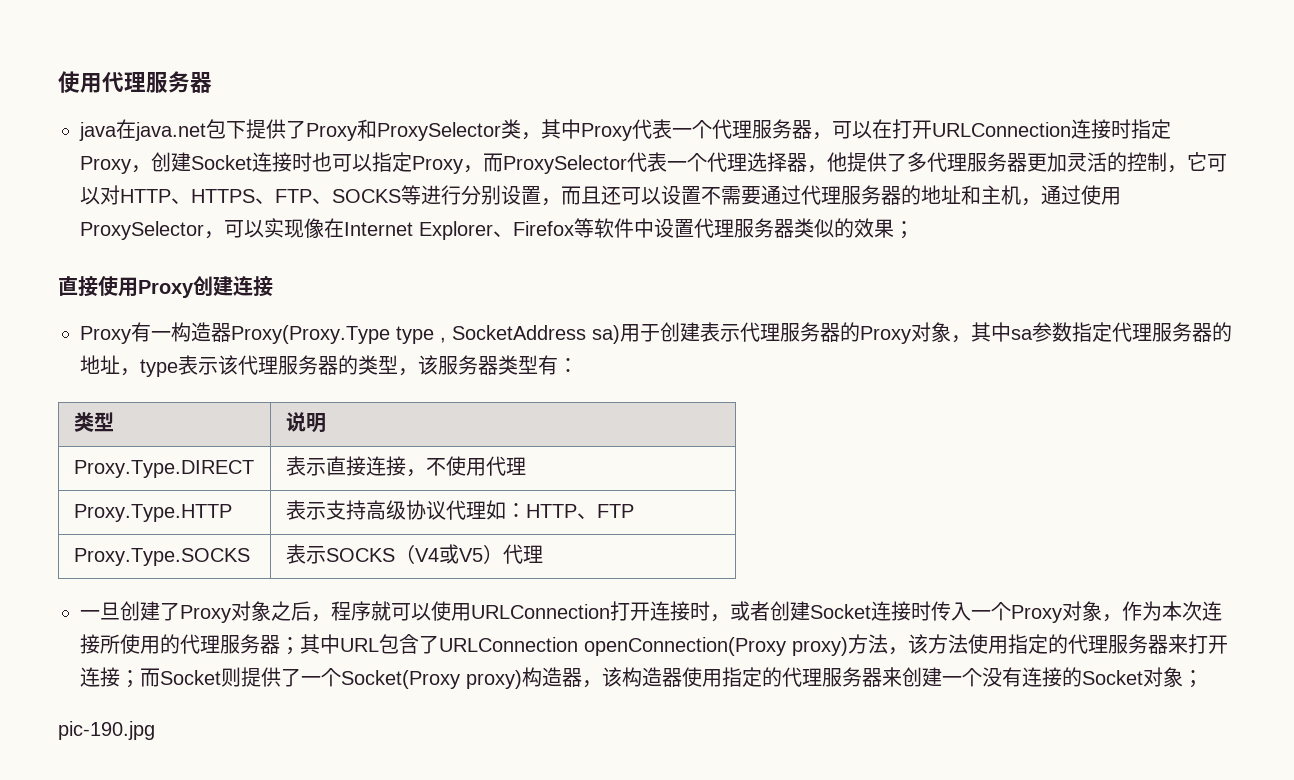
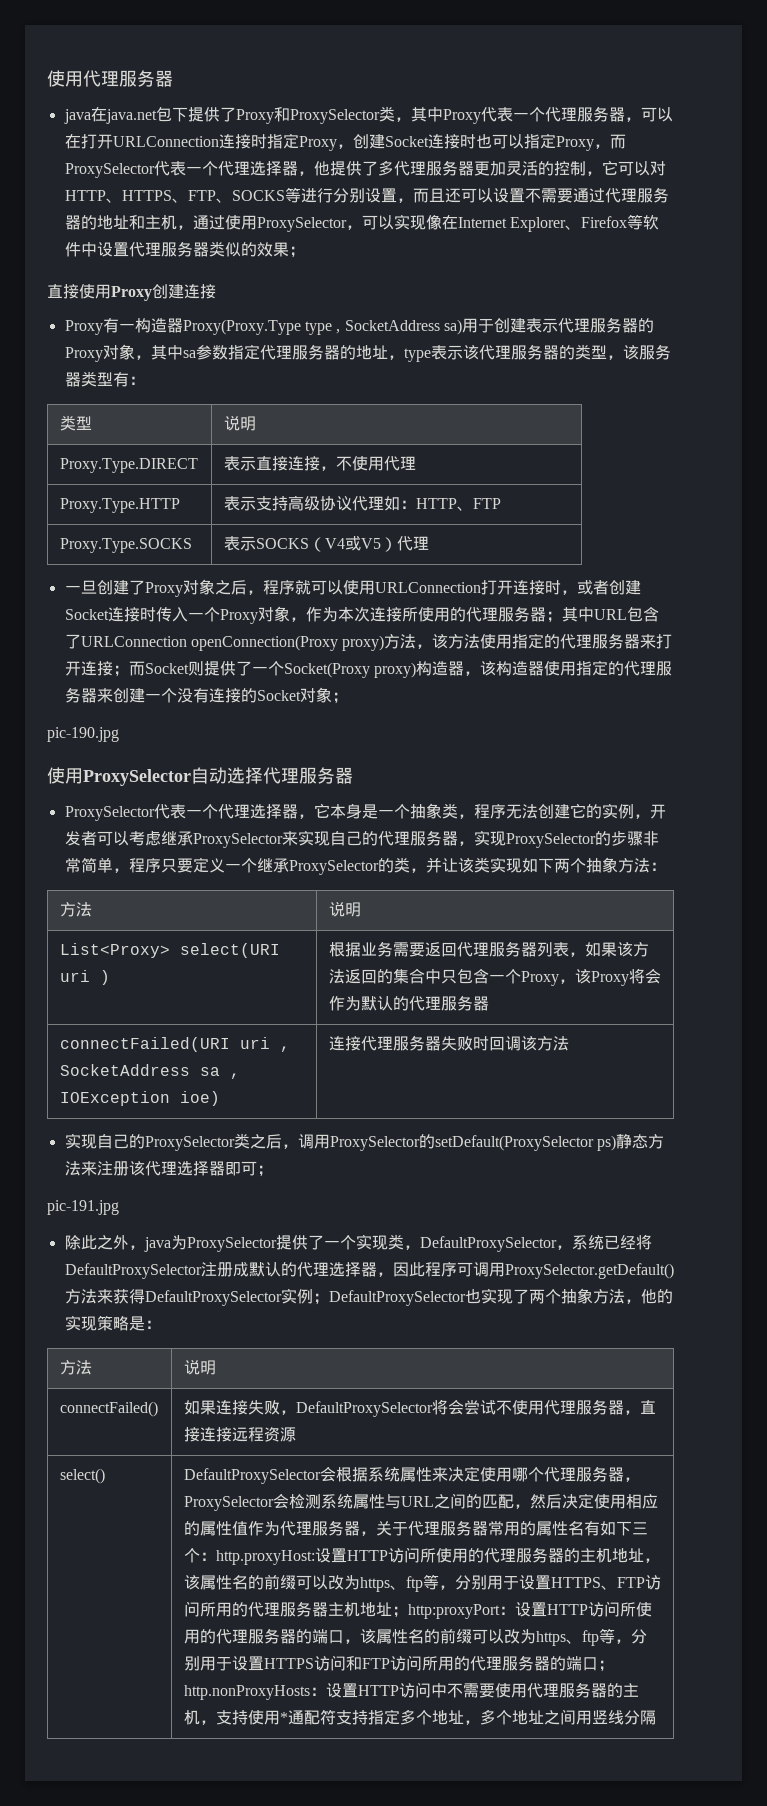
+ 使用ProxySelector自动选择代理服务器
+ ProxySelector代表一个代理选择器，它本身是一个抽象类，程序无法创建它的实例，开发者可以考虑继承ProxySelector来实现自己的代理服务器，实现ProxySelector的步骤非常简单，程序只要定义一个继承ProxySelector的类，并让该类实现如下两个抽象方法：
+ 方法 | 说明
+ List<Proxy> select(URI uri ) | 根据业务需要返回代理服务器列表，如果该方法返回的集合中只包含一个Proxy，该Proxy将会作为默认的代理服务器
+ connectFailed(URI uri , SocketAddress sa , IOException ioe) | 连接代理服务器失败时回调该方法
+ 实现自己的ProxySelector类之后，调用ProxySelector的setDefault(ProxySelector ps)静态方法来注册该代理选择器即可；
+ pic-191.jpg
+ 除此之外，java为ProxySelector提供了一个实现类，DefaultProxySelector，系统已经将DefaultProxySelector注册成默认的代理选择器，因此程序可调用ProxySelector.getDefault()方法来获得DefaultProxySelector实例；DefaultProxySelector也实现了两个抽象方法，他的实现策略是：
+ 方法 | 说明
+ connectFailed() | 如果连接失败，DefaultProxySelector将会尝试不使用代理服务器，直接连接远程资源
+ select() | DefaultProxySelector会根据系统属性来决定使用哪个代理服务器，ProxySelector会检测系统属性与URL之间的匹配，然后决定使用相应的属性值作为代理服务器，关于代理服务器常用的属性名有如下三个：http.proxyHost:设置HTTP访问所使用的代理服务器的主机地址，该属性名的前缀可以改为https、ftp等，分别用于设置HTTPS、FTP访问所用的代理服务器主机地址；http:proxyPort：设置HTTP访问所使用的代理服务器的端口，该属性名的前缀可以改为https、ftp等，分别用于设置HTTPS访问和FTP访问所用的代理服务器的端口；http.nonProxyHosts：设置HTTP访问中不需要使用代理服务器的主机，支持使用*通配符支持指定多个地址，多个地址之间用竖线分隔

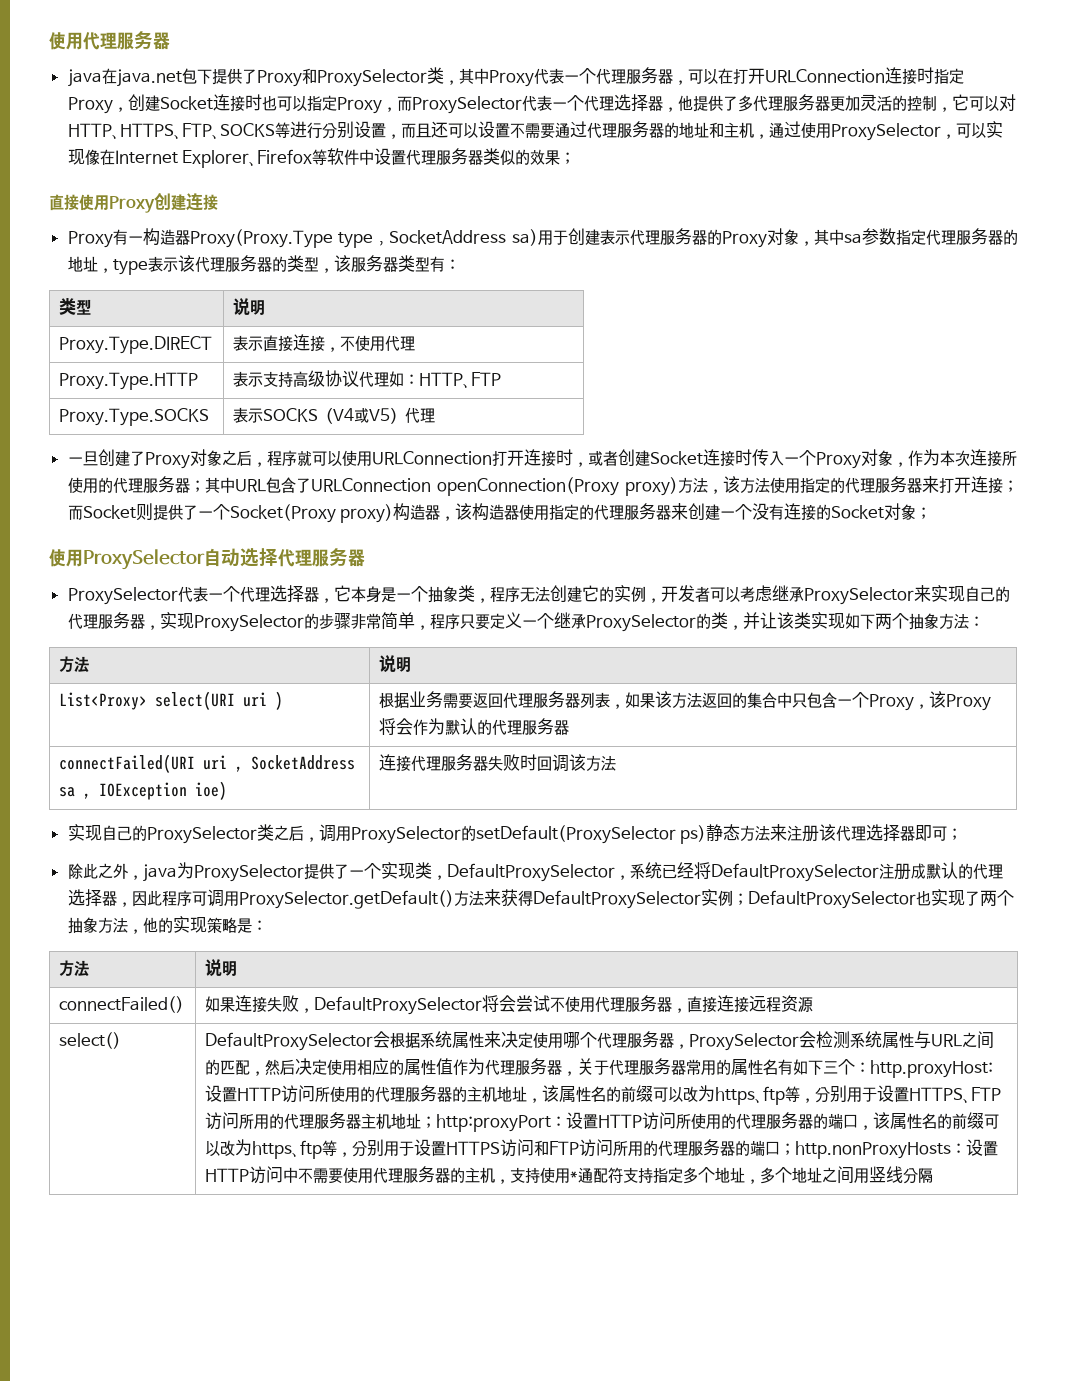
- pic-190.jpg
- pic-191.jpg

